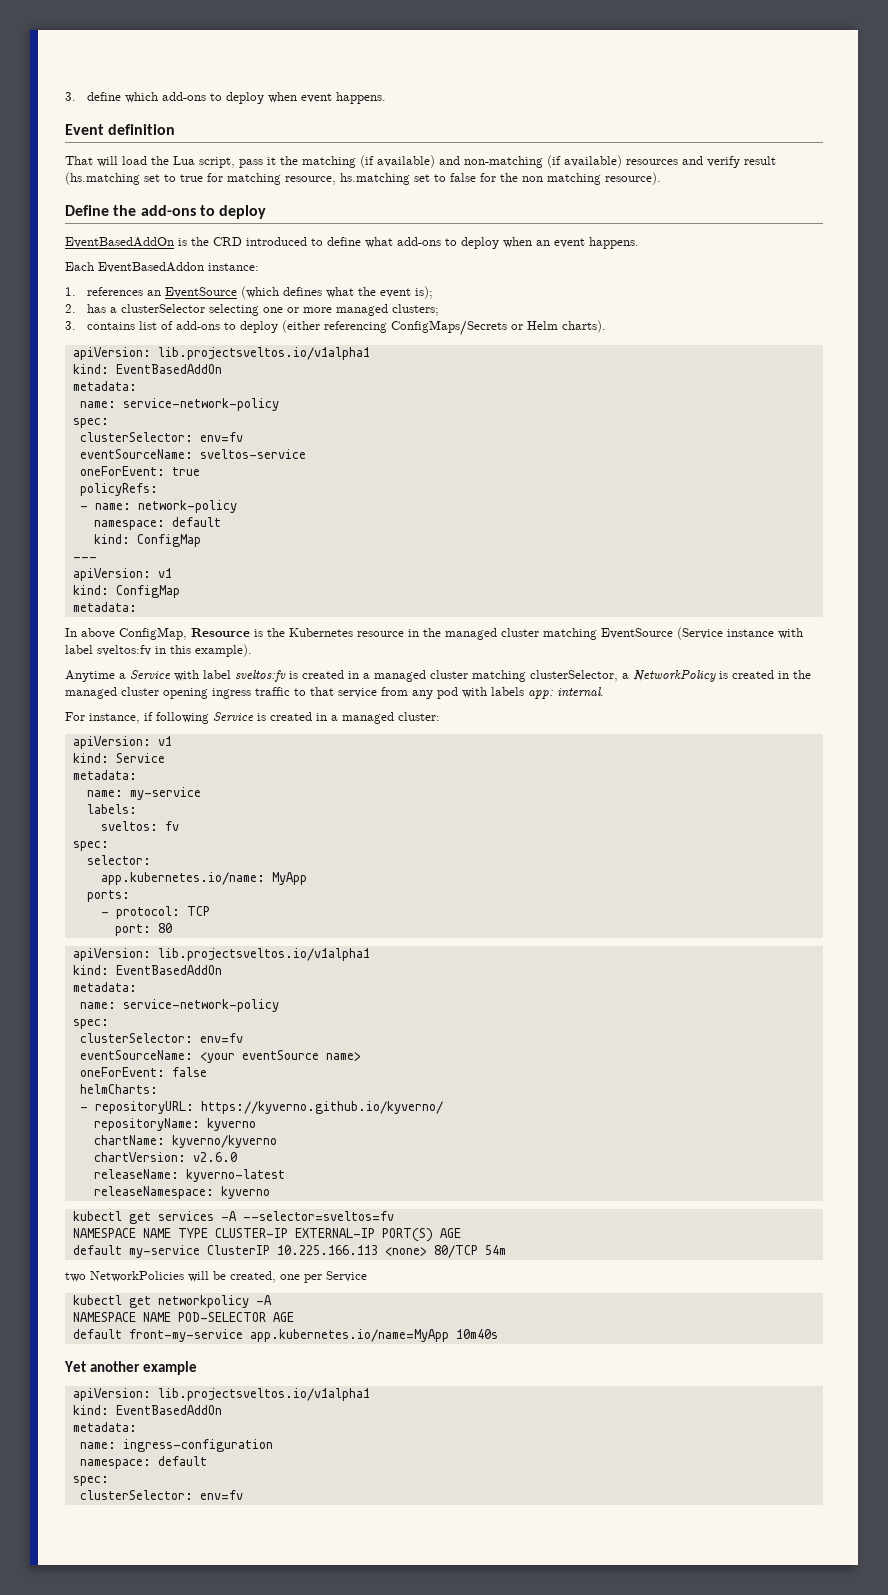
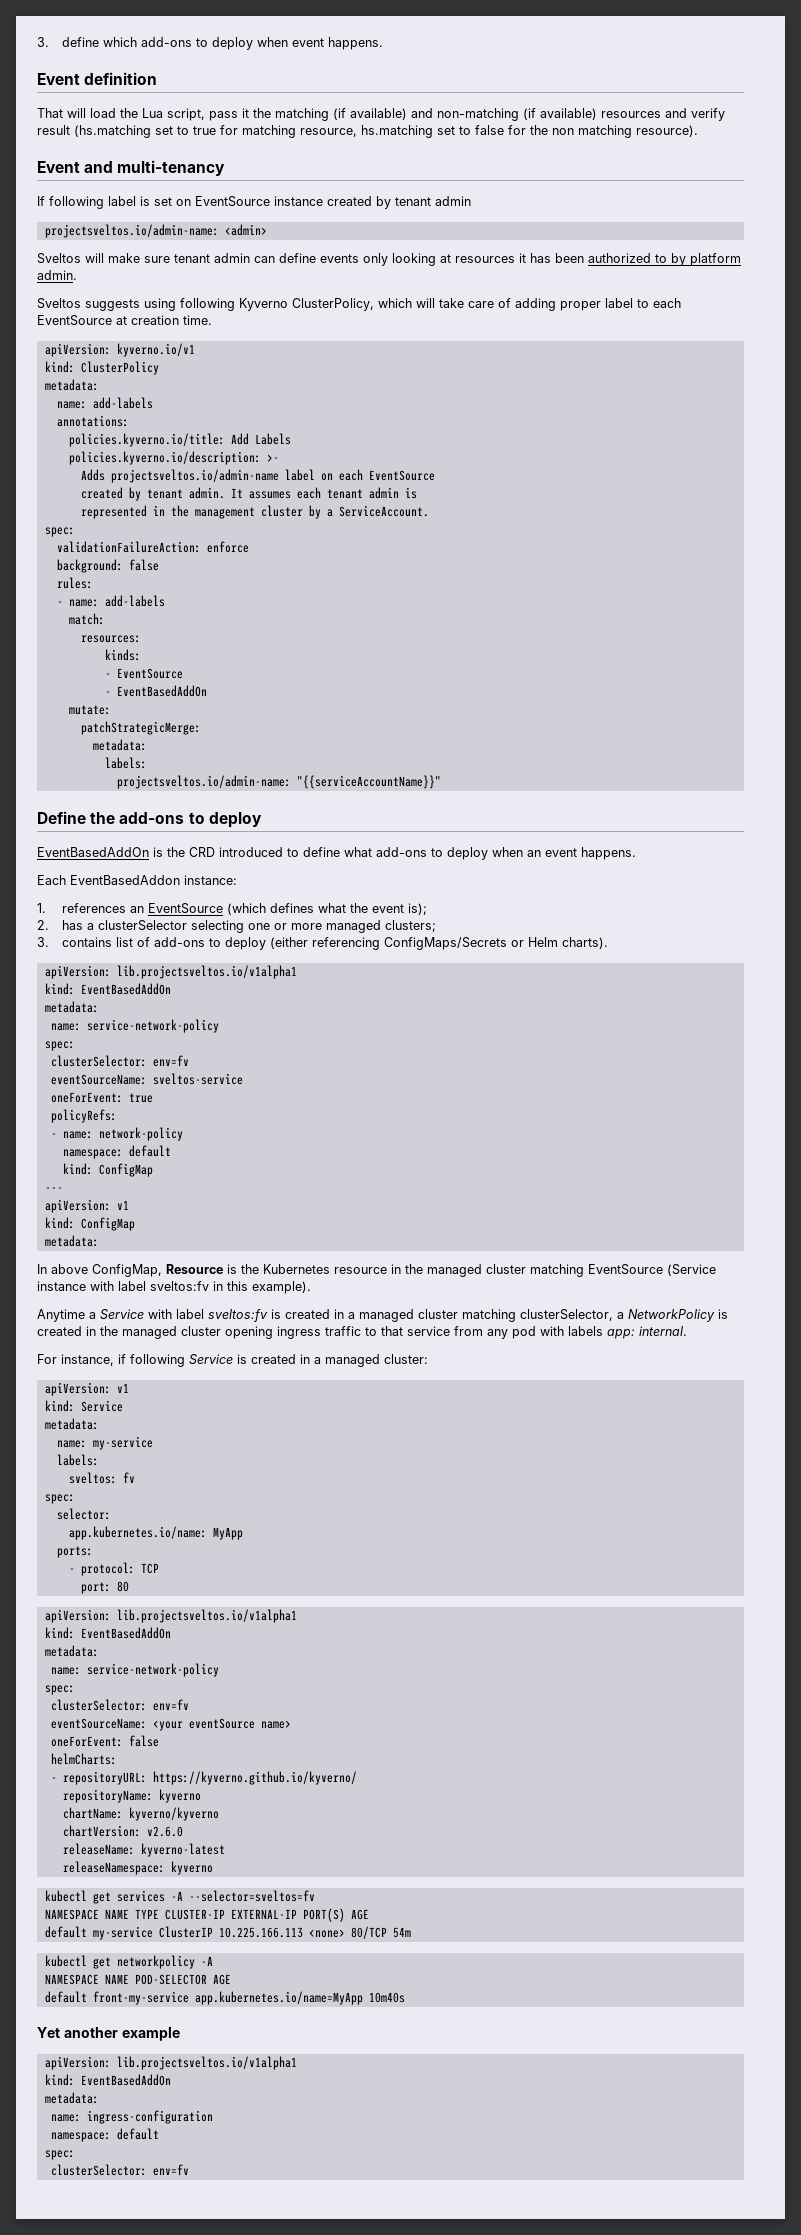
+ Event and multi-tenancy
+ If following label is set on EventSource instance created by tenant admin
+ projectsveltos.io/admin-name: <admin>
+ Sveltos will make sure tenant admin can define events only looking at resources it has been authorized to by platform admin.
+ Sveltos suggests using following Kyverno ClusterPolicy, which will take care of adding proper label to each EventSource at creation time.
+ apiVersion: kyverno.io/v1
+ kind: ClusterPolicy
+ metadata:
+ name: add-labels
+ annotations:
+ policies.kyverno.io/title: Add Labels
+ policies.kyverno.io/description: >-
+ Adds projectsveltos.io/admin-name label on each EventSource
+ created by tenant admin. It assumes each tenant admin is
+ represented in the management cluster by a ServiceAccount.
+ spec:
+ validationFailureAction: enforce
+ background: false
+ rules:
+ - name: add-labels
+ match:
+ resources:
+ kinds:
+ - EventSource
+ - EventBasedAddOn
+ mutate:
+ patchStrategicMerge:
+ metadata:
+ labels:
+ projectsveltos.io/admin-name: "{{serviceAccountName}}"
- two NetworkPolicies will be created, one per Service

